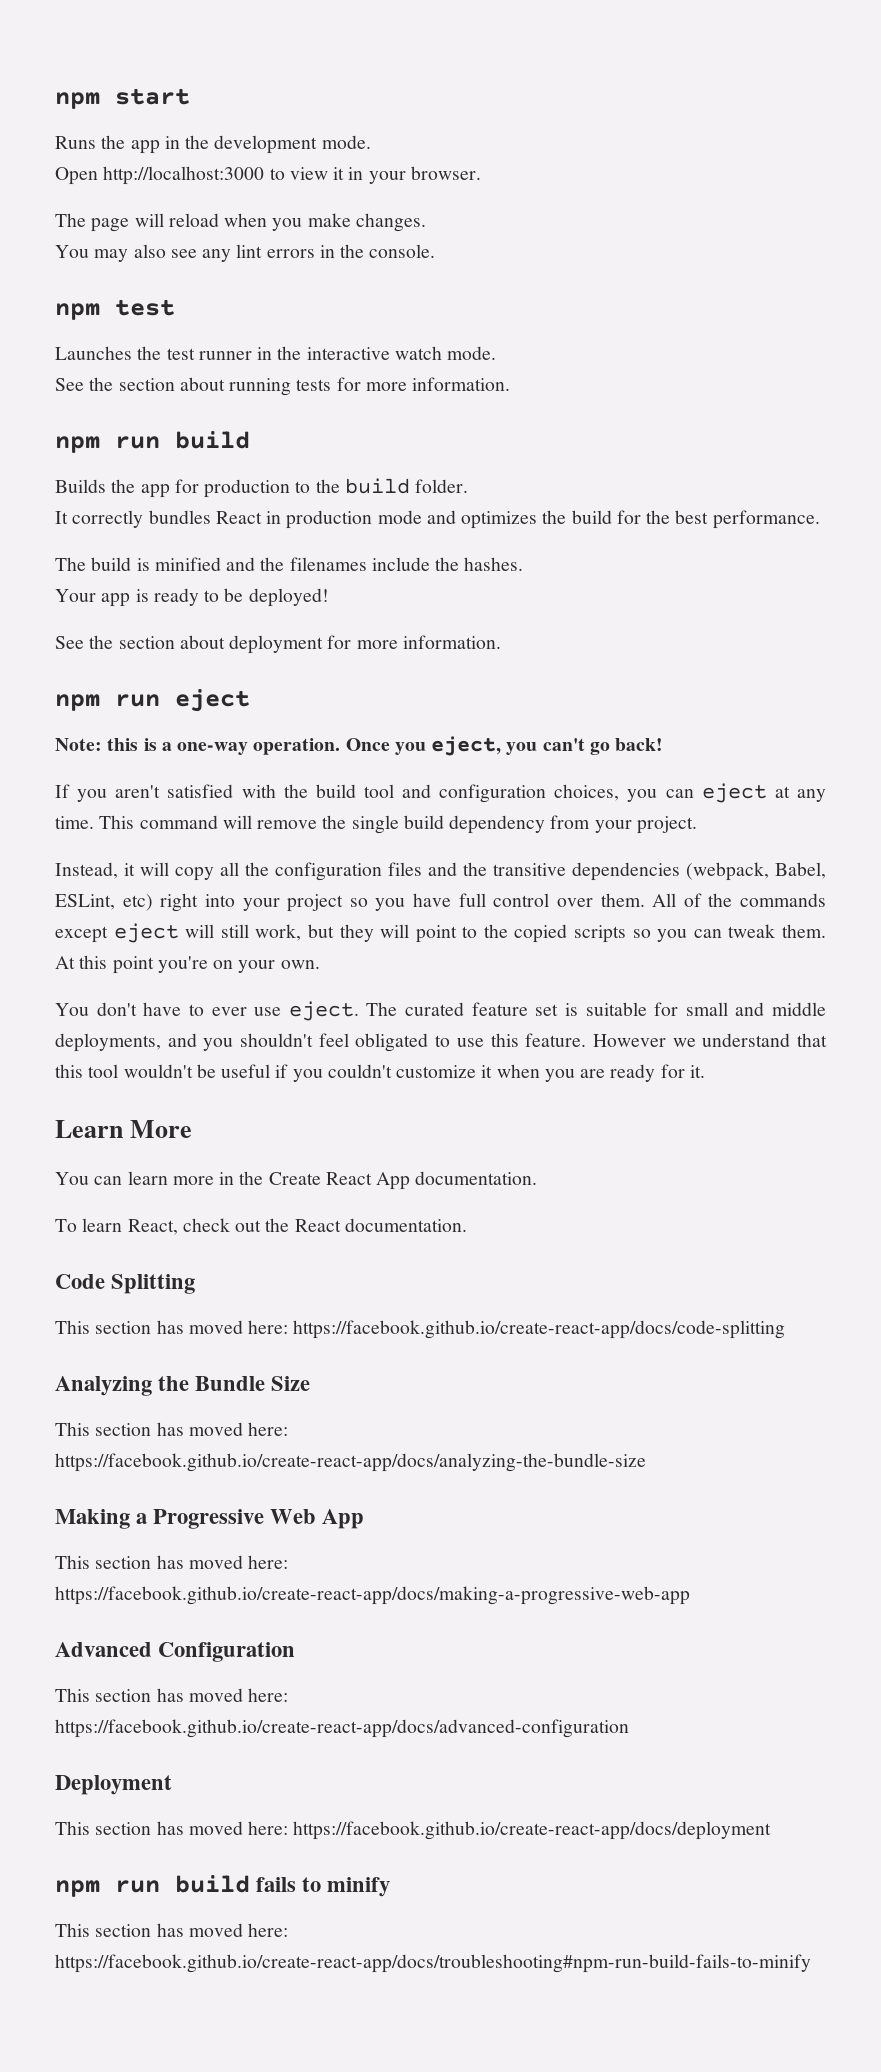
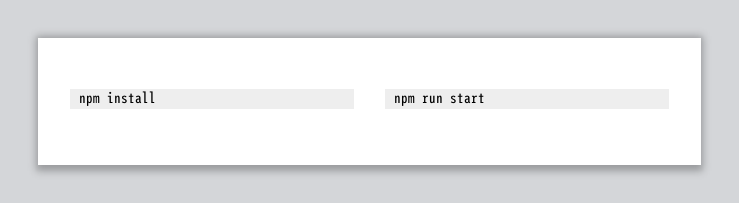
- npm start
- Runs the app in the development mode.
- Open http://localhost:3000 to view it in your browser.
- The page will reload when you make changes.
- You may also see any lint errors in the console.
- npm test
- Launches the test runner in the interactive watch mode.
- See the section about running tests for more information.
- npm run build
- Builds the app for production to the build folder.
- It correctly bundles React in production mode and optimizes the build for the best performance.
- The build is minified and the filenames include the hashes.
- Your app is ready to be deployed!
- See the section about deployment for more information.
- npm run eject
- Note: this is a one-way operation. Once you eject, you can't go back!
- If you aren't satisfied with the build tool and configuration choices, you can eject at any time. This command will remove the single build dependency from your project.
- Instead, it will copy all the configuration files and the transitive dependencies (webpack, Babel, ESLint, etc) right into your project so you have full control over them. All of the commands except eject will still work, but they will point to the copied scripts so you can tweak them. At this point you're on your own.
- You don't have to ever use eject. The curated feature set is suitable for small and middle deployments, and you shouldn't feel obligated to use this feature. However we understand that this tool wouldn't be useful if you couldn't customize it when you are ready for it.
- Learn More
- You can learn more in the Create React App documentation.
- To learn React, check out the React documentation.
- Code Splitting
- This section has moved here: https://facebook.github.io/create-react-app/docs/code-splitting
- Analyzing the Bundle Size
- This section has moved here: https://facebook.github.io/create-react-app/docs/analyzing-the-bundle-size
- Making a Progressive Web App
- This section has moved here: https://facebook.github.io/create-react-app/docs/making-a-progressive-web-app
- Advanced Configuration
- This section has moved here: https://facebook.github.io/create-react-app/docs/advanced-configuration
- Deployment
- This section has moved here: https://facebook.github.io/create-react-app/docs/deployment
- npm run build fails to minify
- This section has moved here: https://facebook.github.io/create-react-app/docs/troubleshooting#npm-run-build-fails-to-minify
+ npm install
+ npm run start

